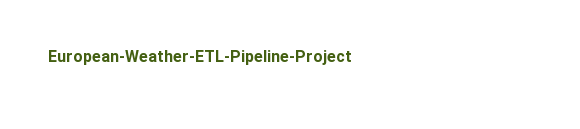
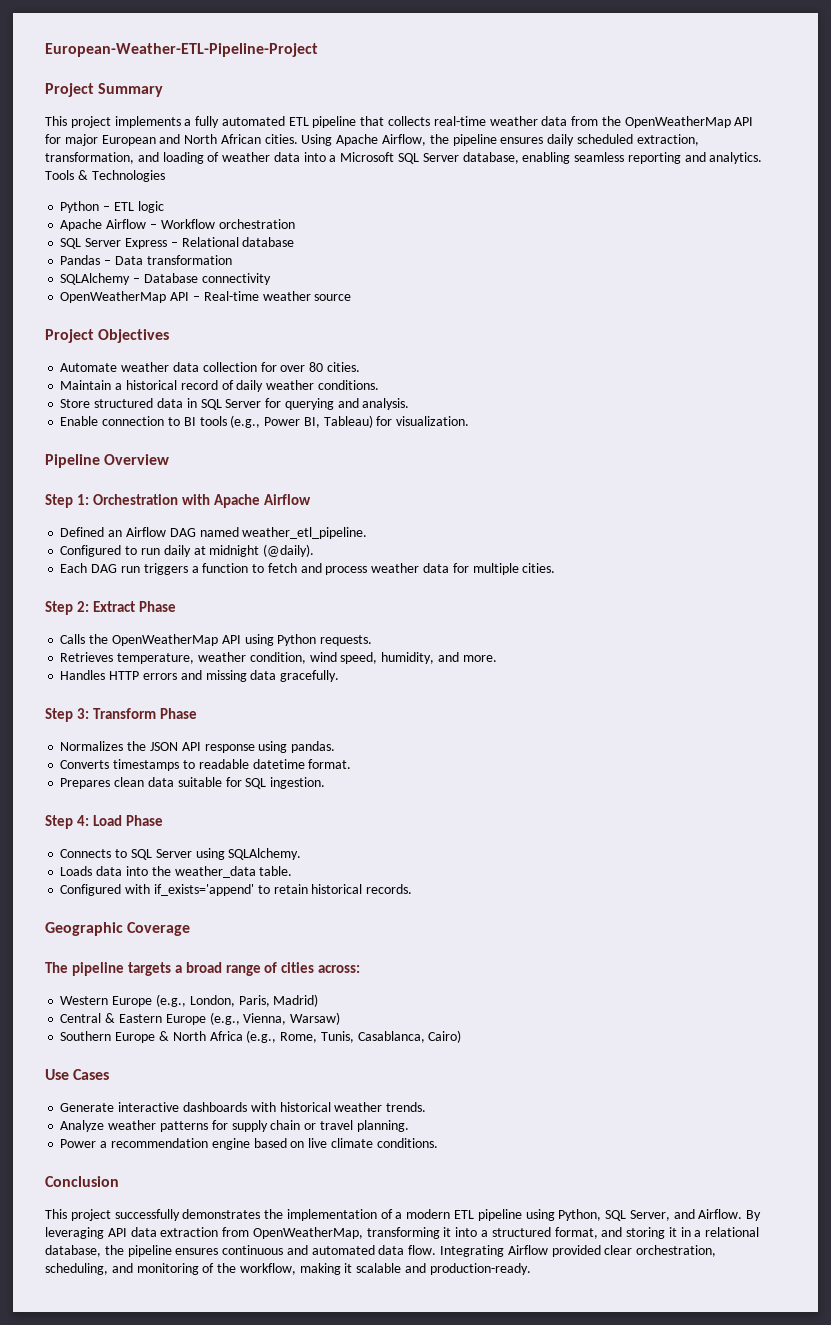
+ Project Summary
+ This project implements a fully automated ETL pipeline that collects real-time weather data from the OpenWeatherMap API for major European and North African cities. Using Apache Airflow, the pipeline ensures daily scheduled extraction, transformation, and loading of weather data into a Microsoft SQL Server database, enabling seamless reporting and analytics. Tools & Technologies
+ Python – ETL logic
+ Apache Airflow – Workflow orchestration
+ SQL Server Express – Relational database
+ Pandas – Data transformation
+ SQLAlchemy – Database connectivity
+ OpenWeatherMap API – Real-time weather source
+ Project Objectives
+ Automate weather data collection for over 80 cities.
+ Maintain a historical record of daily weather conditions.
+ Store structured data in SQL Server for querying and analysis.
+ Enable connection to BI tools (e.g., Power BI, Tableau) for visualization.
+ Pipeline Overview
+ Step 1: Orchestration with Apache Airflow
+ Defined an Airflow DAG named weather_etl_pipeline.
+ Configured to run daily at midnight (@daily).
+ Each DAG run triggers a function to fetch and process weather data for multiple cities.
+ Step 2: Extract Phase
+ Calls the OpenWeatherMap API using Python requests.
+ Retrieves temperature, weather condition, wind speed, humidity, and more.
+ Handles HTTP errors and missing data gracefully.
+ Step 3: Transform Phase
+ Normalizes the JSON API response using pandas.
+ Converts timestamps to readable datetime format.
+ Prepares clean data suitable for SQL ingestion.
+ Step 4: Load Phase
+ Connects to SQL Server using SQLAlchemy.
+ Loads data into the weather_data table.
+ Configured with if_exists='append' to retain historical records.
+ Geographic Coverage
+ The pipeline targets a broad range of cities across:
+ Western Europe (e.g., London, Paris, Madrid)
+ Central & Eastern Europe (e.g., Vienna, Warsaw)
+ Southern Europe & North Africa (e.g., Rome, Tunis, Casablanca, Cairo)
+ Use Cases
+ Generate interactive dashboards with historical weather trends.
+ Analyze weather patterns for supply chain or travel planning.
+ Power a recommendation engine based on live climate conditions.
+ Conclusion
+ This project successfully demonstrates the implementation of a modern ETL pipeline using Python, SQL Server, and Airflow. By leveraging API data extraction from OpenWeatherMap, transforming it into a structured format, and storing it in a relational database, the pipeline ensures continuous and automated data flow. Integrating Airflow provided clear orchestration, scheduling, and monitoring of the workflow, making it scalable and production-ready.

